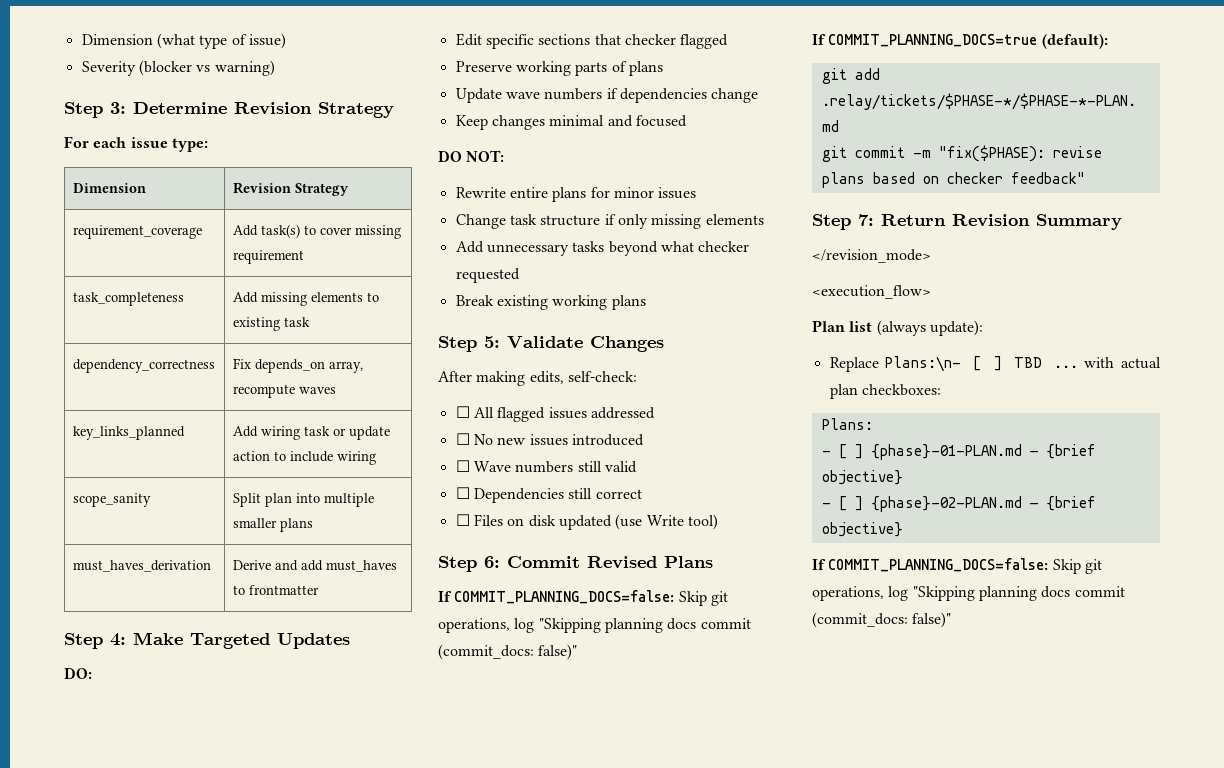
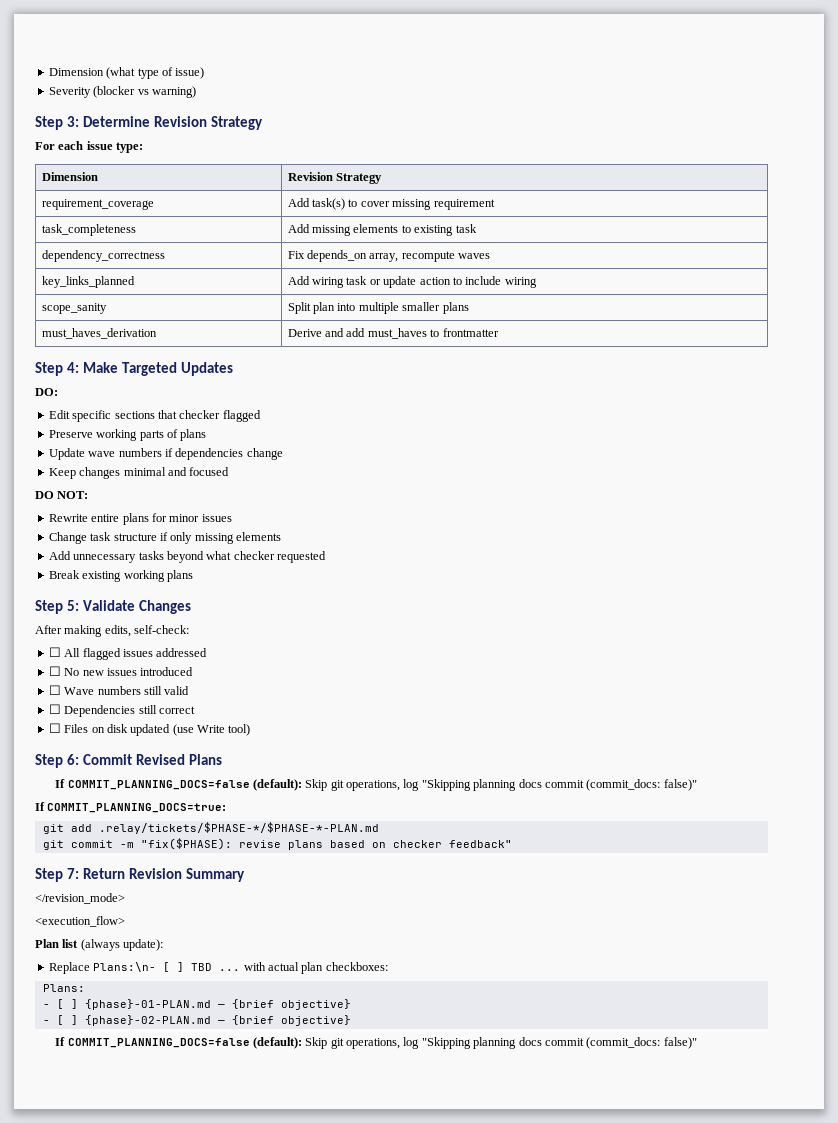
  Step 6: Commit Revised Plans
- If COMMIT_PLANNING_DOCS=false: Skip git operations, log "Skipping planning docs commit (commit_docs: false)"
+ If COMMIT_PLANNING_DOCS=false (default): Skip git operations, log "Skipping planning docs commit (commit_docs: false)"
- If COMMIT_PLANNING_DOCS=true (default):
+ If COMMIT_PLANNING_DOCS=true:
  - [ ] {phase}-02-PLAN.md — {brief objective}
- If COMMIT_PLANNING_DOCS=false: Skip git operations, log "Skipping planning docs commit (commit_docs: false)"
+ If COMMIT_PLANNING_DOCS=false (default): Skip git operations, log "Skipping planning docs commit (commit_docs: false)"

